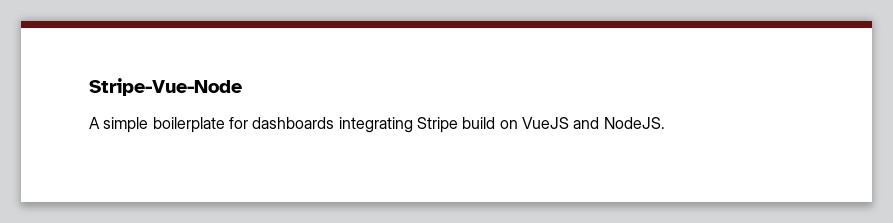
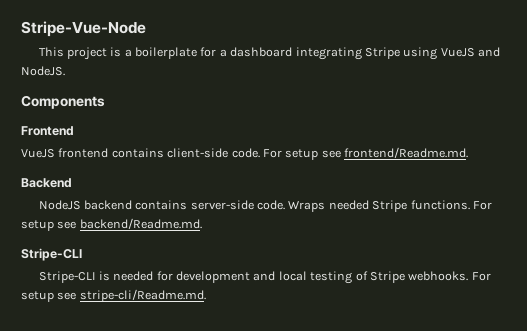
- A simple boilerplate for dashboards integrating Stripe build on VueJS and NodeJS.
+ This project is a boilerplate for a dashboard integrating Stripe using VueJS and NodeJS.
+ Components
+ Frontend
+ VueJS frontend contains client-side code. For setup see frontend/Readme.md.
+ Backend
+ NodeJS backend contains server-side code. Wraps needed Stripe functions. For setup see backend/Readme.md.
+ Stripe-CLI
+ Stripe-CLI is needed for development and local testing of Stripe webhooks. For setup see stripe-cli/Readme.md.

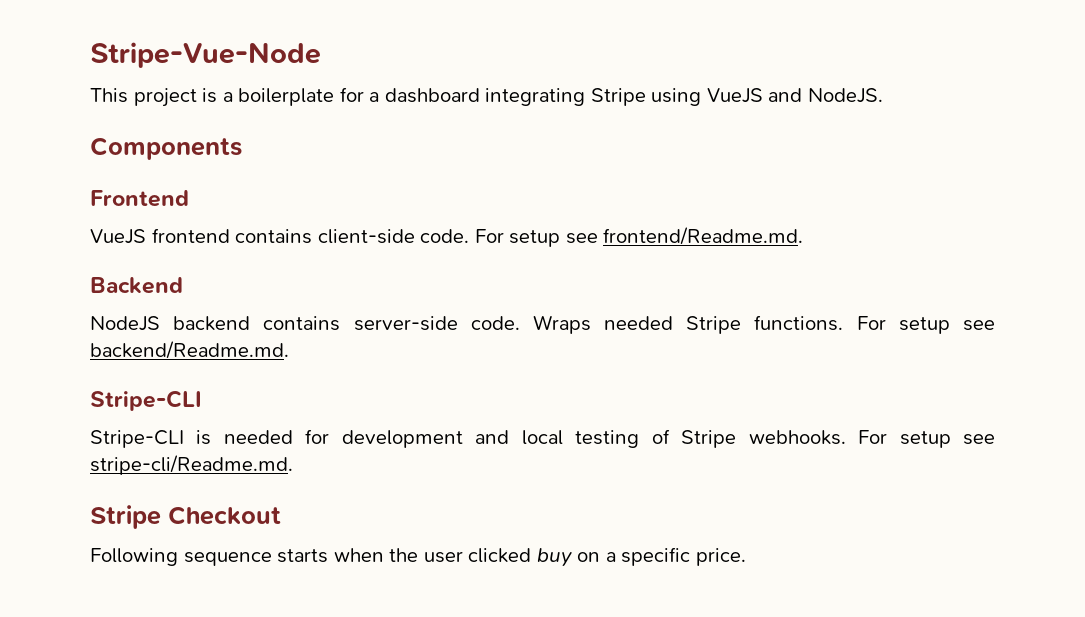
+ Stripe Checkout
+ Following sequence starts when the user clicked buy on a specific price.

